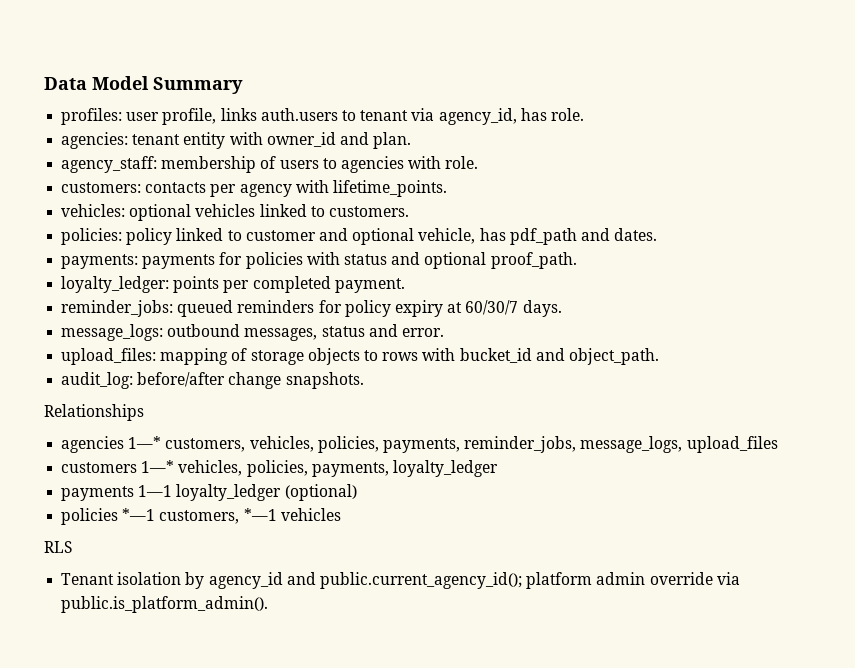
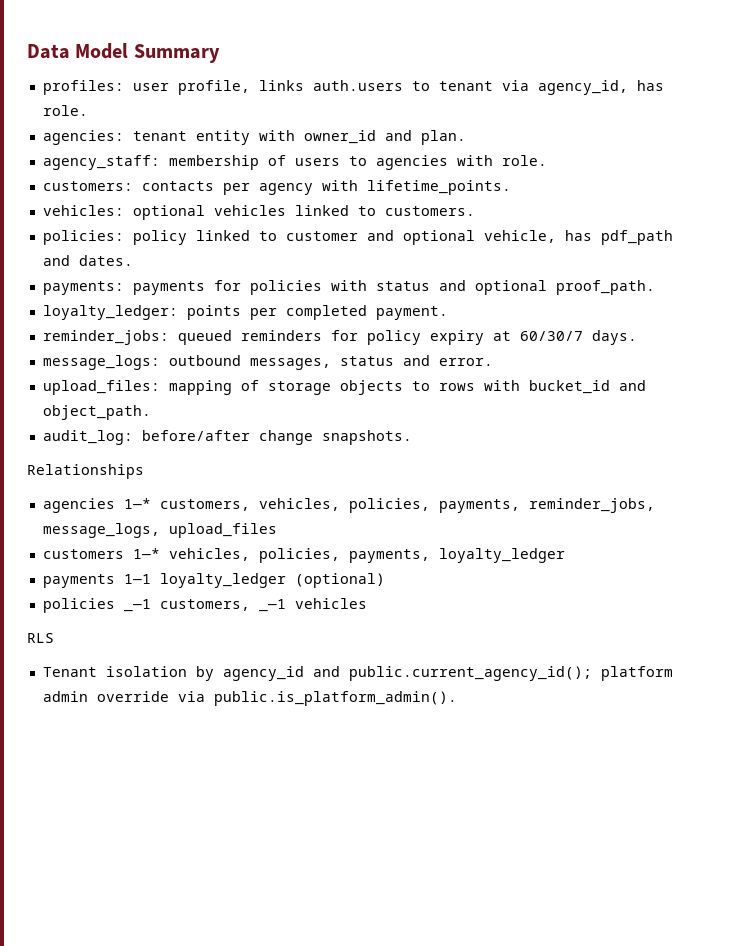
- policies *—1 customers, *—1 vehicles
+ policies _—1 customers, _—1 vehicles

